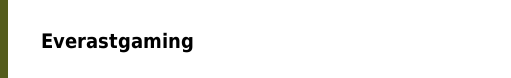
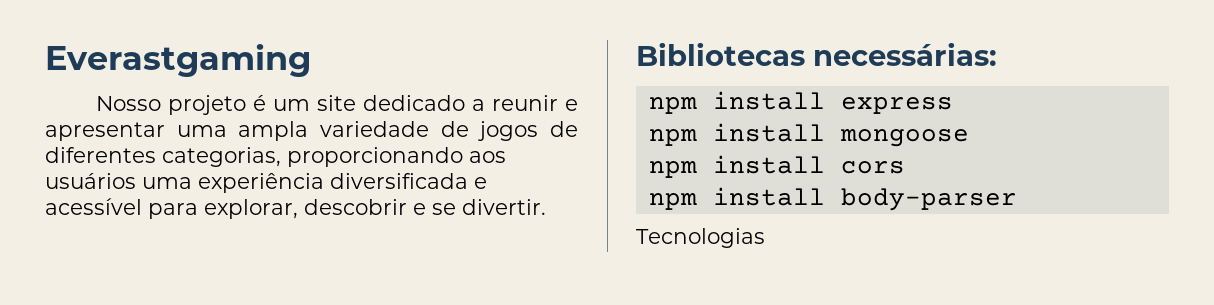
+ Nosso projeto é um site dedicado a reunir e apresentar uma ampla variedade de jogos de diferentes categorias, proporcionando aos usuários uma experiência diversificada e acessível para explorar, descobrir e se divertir.
+ Bibliotecas necessárias:
+ npm install express
+ npm install mongoose
+ npm install cors
+ npm install body-parser
+ Tecnologias

